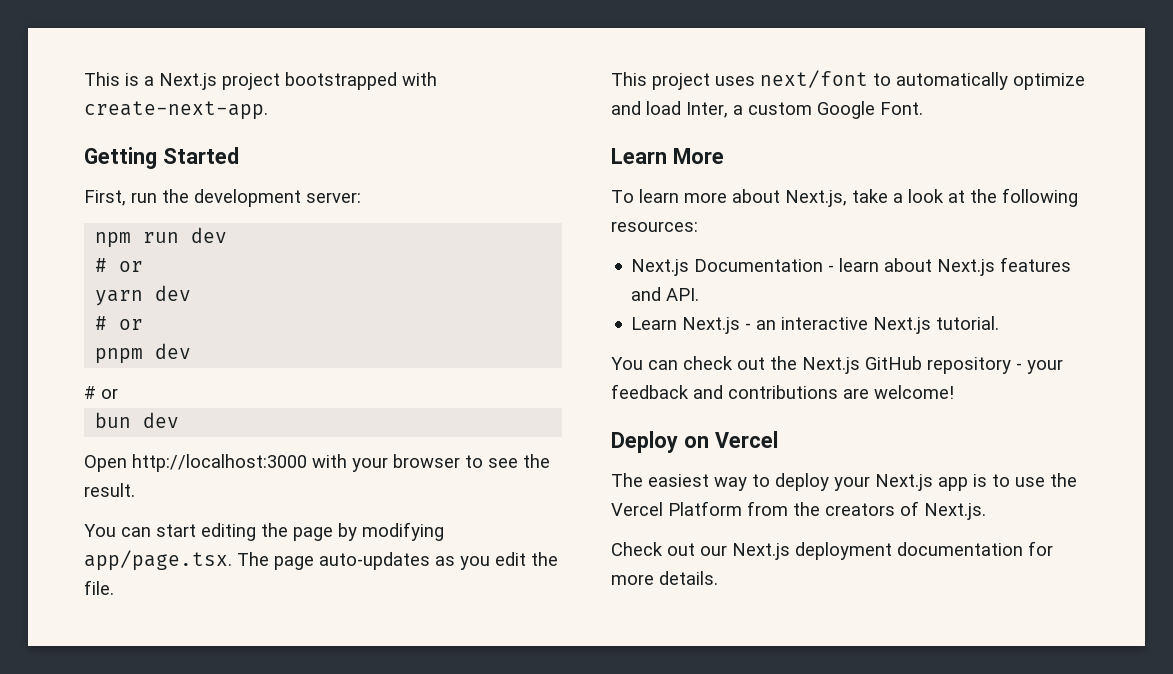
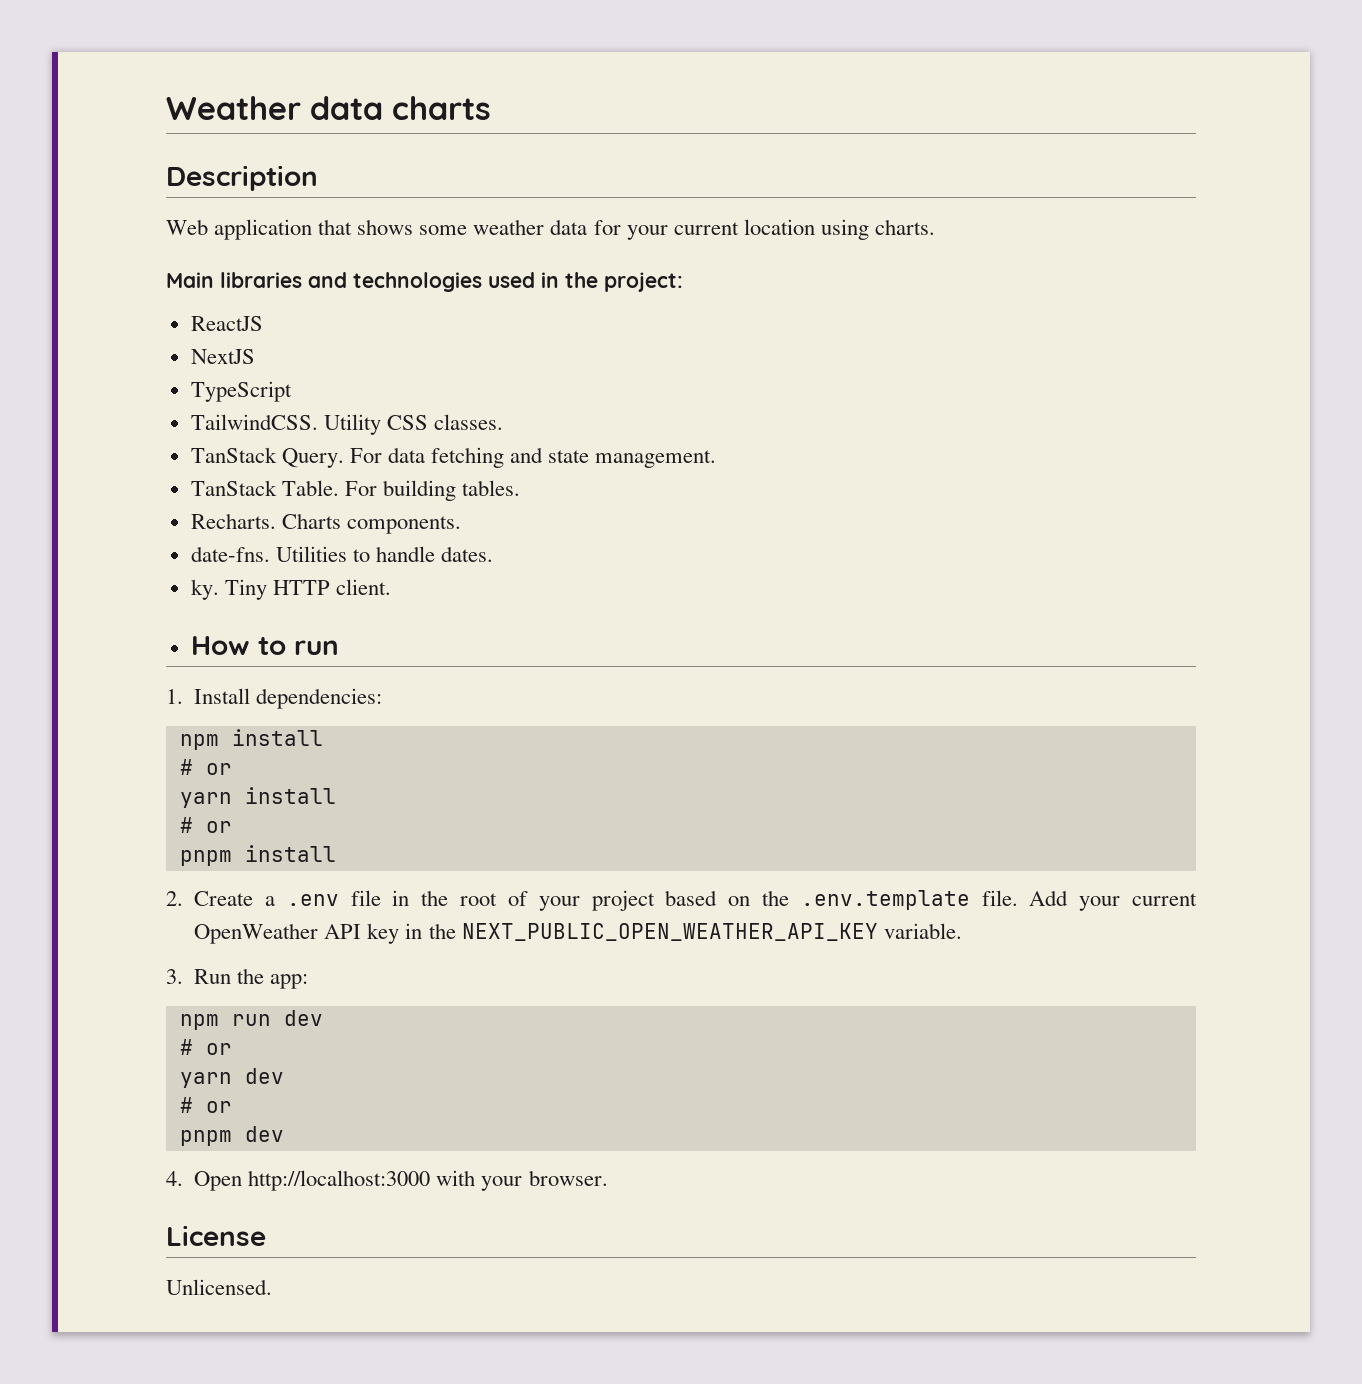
- This is a Next.js project bootstrapped with create-next-app.
- Getting Started
- First, run the development server:
+ Weather data charts
+ Description
+ Web application that shows some weather data for your current location using charts.
+ Main libraries and technologies used in the project:
+ ReactJS
+ NextJS
+ TypeScript
+ TailwindCSS. Utility CSS classes.
+ TanStack Query. For data fetching and state management.
+ TanStack Table. For building tables.
+ Recharts. Charts components.
+ date-fns. Utilities to handle dates.
+ ky. Tiny HTTP client.
+ How to run
+ 1. Install dependencies:
+ npm install
+ # or
+ yarn install
+ # or
+ pnpm install
+ 2. Create a .env file in the root of your project based on the .env.template file. Add your current OpenWeather API key in the NEXT_PUBLIC_OPEN_WEATHER_API_KEY variable.
+ 3. Run the app:
  pnpm dev
- # or
- bun dev
- Open http://localhost:3000 with your browser to see the result.
- You can start editing the page by modifying app/page.tsx. The page auto-updates as you edit the file.
- This project uses next/font to automatically optimize and load Inter, a custom Google Font.
- Learn More
- To learn more about Next.js, take a look at the following resources:
- Next.js Documentation - learn about Next.js features and API.
- Learn Next.js - an interactive Next.js tutorial.
- You can check out the Next.js GitHub repository - your feedback and contributions are welcome!
- Deploy on Vercel
- The easiest way to deploy your Next.js app is to use the Vercel Platform from the creators of Next.js.
- Check out our Next.js deployment documentation for more details.
+ 4. Open http://localhost:3000 with your browser.
+ License
+ Unlicensed.

